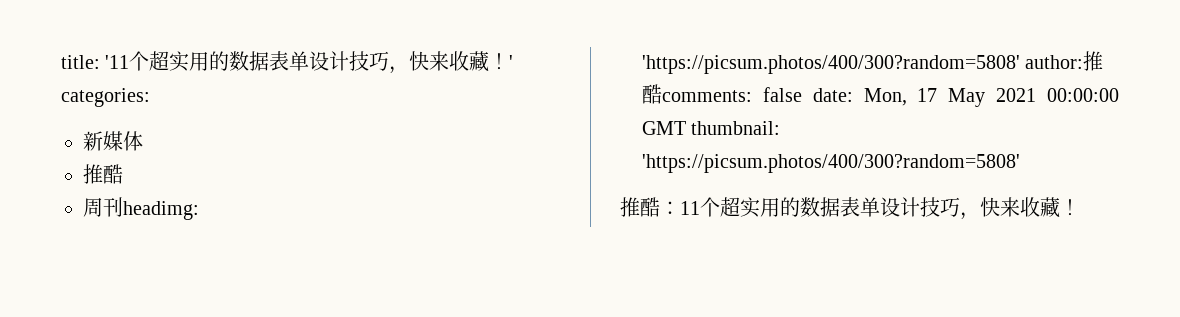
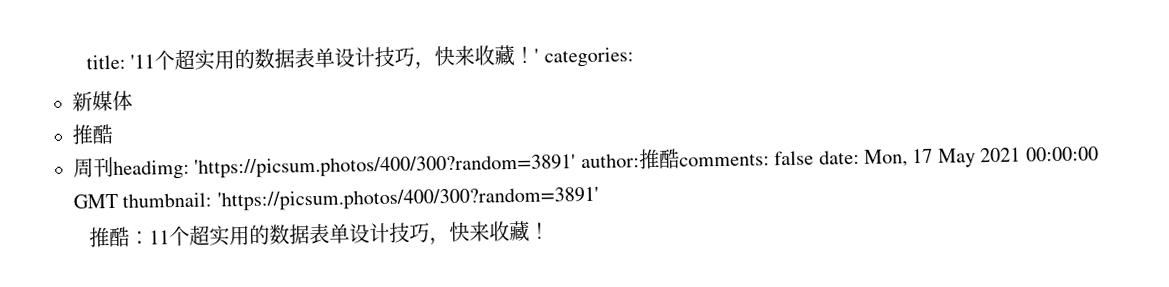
- 周刊headimg: 'https://picsum.photos/400/300?random=5808' author:推酷comments: false date: Mon, 17 May 2021 00:00:00 GMT thumbnail: 'https://picsum.photos/400/300?random=5808'
+ 周刊headimg: 'https://picsum.photos/400/300?random=3891' author:推酷comments: false date: Mon, 17 May 2021 00:00:00 GMT thumbnail: 'https://picsum.photos/400/300?random=3891'

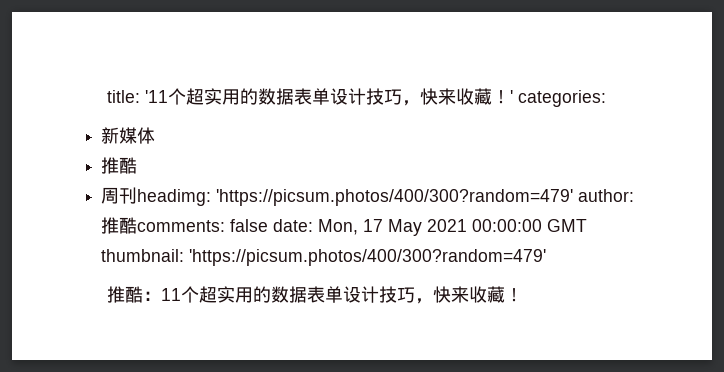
- 周刊headimg: 'https://picsum.photos/400/300?random=3891' author:推酷comments: false date: Mon, 17 May 2021 00:00:00 GMT thumbnail: 'https://picsum.photos/400/300?random=3891'
+ 周刊headimg: 'https://picsum.photos/400/300?random=479' author:推酷comments: false date: Mon, 17 May 2021 00:00:00 GMT thumbnail: 'https://picsum.photos/400/300?random=479'

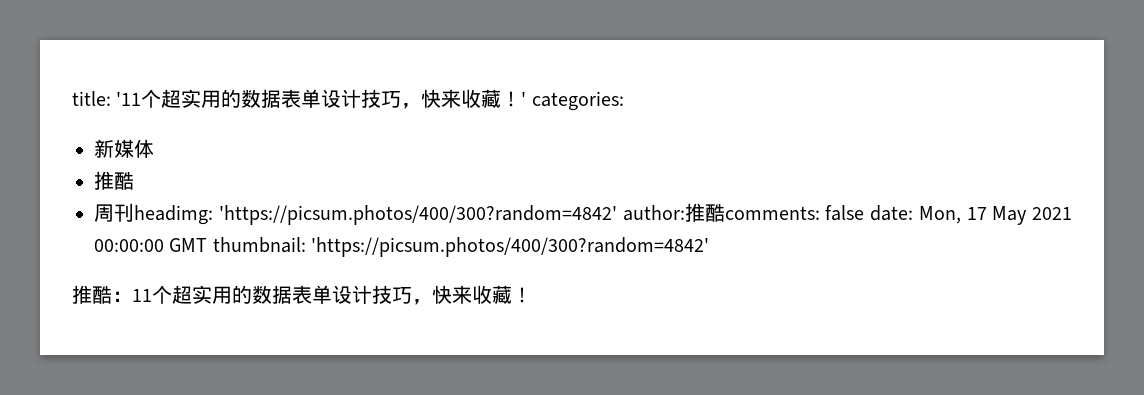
- 周刊headimg: 'https://picsum.photos/400/300?random=479' author:推酷comments: false date: Mon, 17 May 2021 00:00:00 GMT thumbnail: 'https://picsum.photos/400/300?random=479'
+ 周刊headimg: 'https://picsum.photos/400/300?random=4842' author:推酷comments: false date: Mon, 17 May 2021 00:00:00 GMT thumbnail: 'https://picsum.photos/400/300?random=4842'

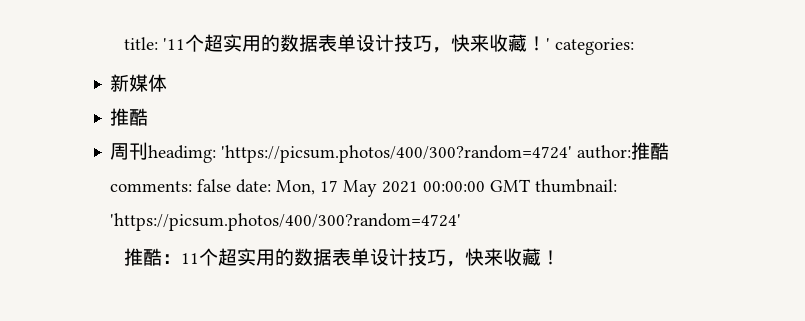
- 周刊headimg: 'https://picsum.photos/400/300?random=4842' author:推酷comments: false date: Mon, 17 May 2021 00:00:00 GMT thumbnail: 'https://picsum.photos/400/300?random=4842'
+ 周刊headimg: 'https://picsum.photos/400/300?random=4724' author:推酷comments: false date: Mon, 17 May 2021 00:00:00 GMT thumbnail: 'https://picsum.photos/400/300?random=4724'

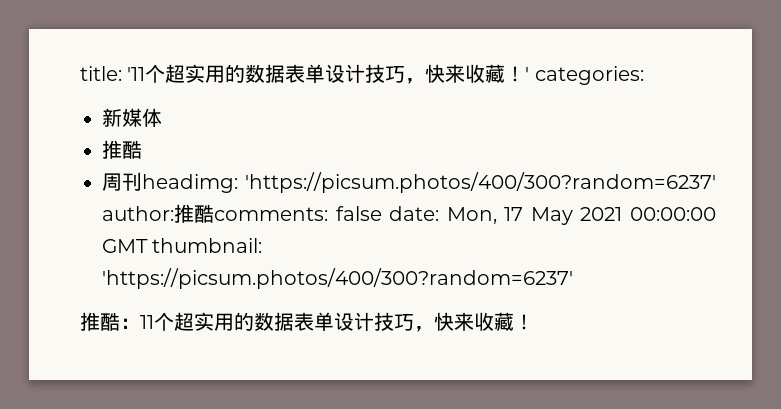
- 周刊headimg: 'https://picsum.photos/400/300?random=4724' author:推酷comments: false date: Mon, 17 May 2021 00:00:00 GMT thumbnail: 'https://picsum.photos/400/300?random=4724'
+ 周刊headimg: 'https://picsum.photos/400/300?random=6237' author:推酷comments: false date: Mon, 17 May 2021 00:00:00 GMT thumbnail: 'https://picsum.photos/400/300?random=6237'

